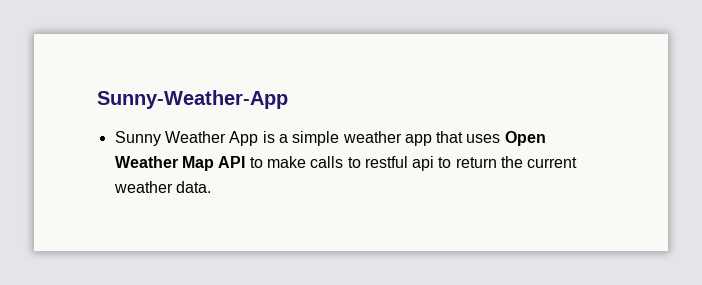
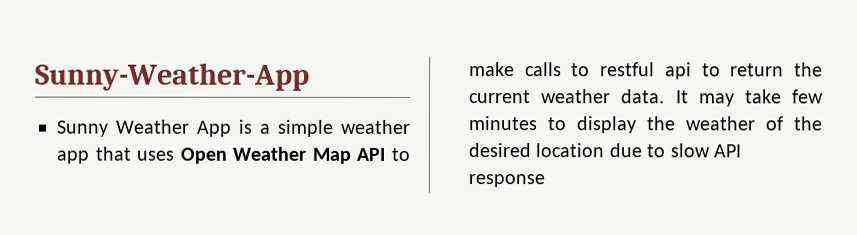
+ It may take few minutes to display the weather of the desired location due to slow API response

